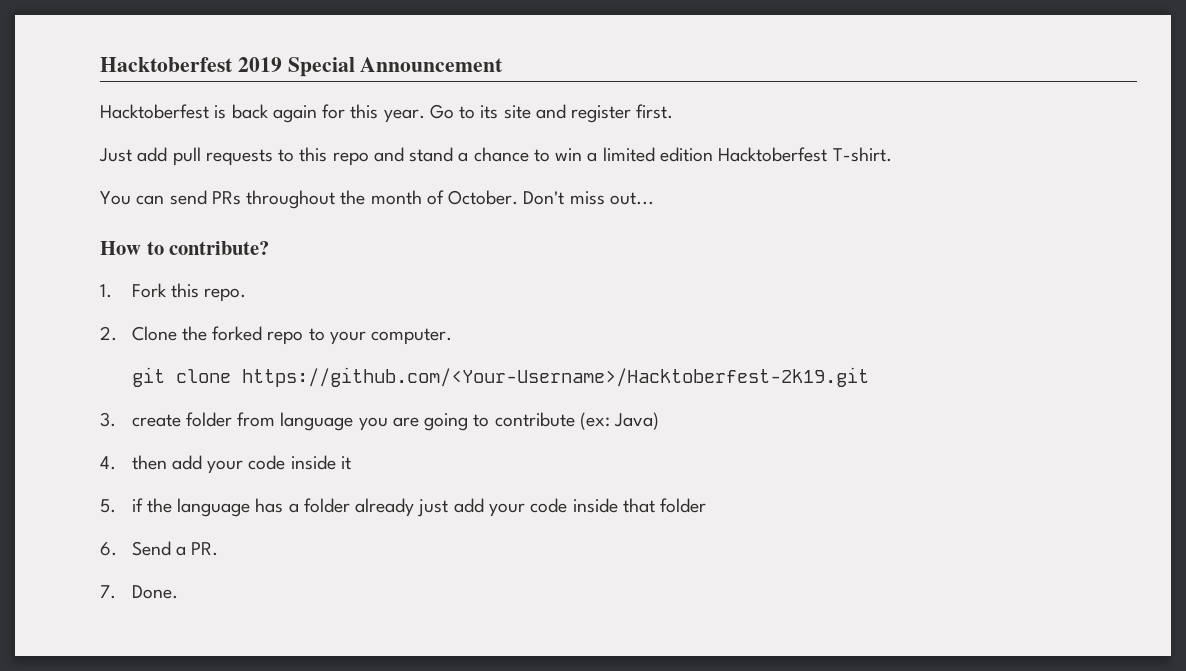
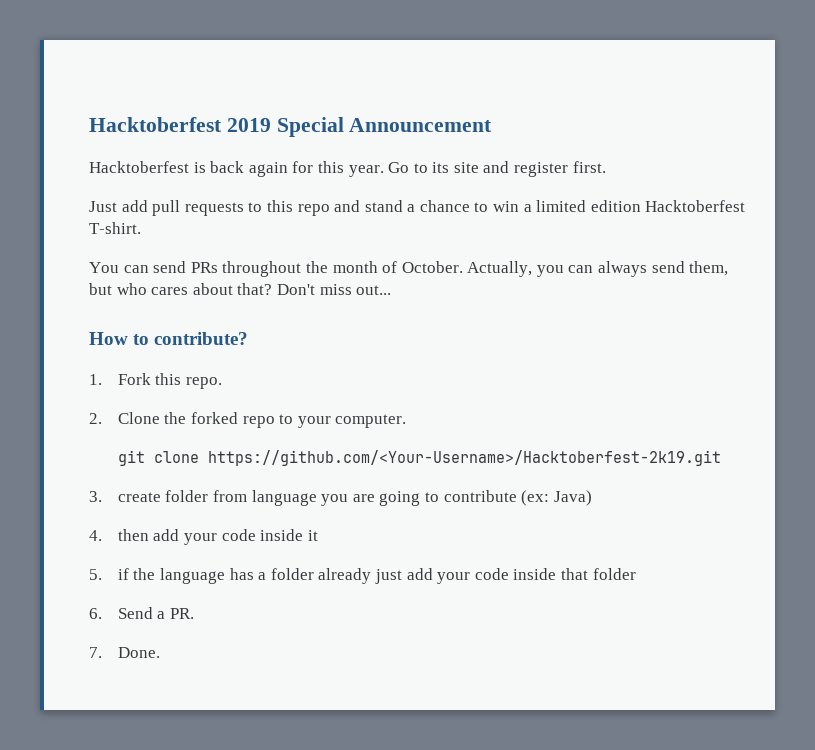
+ Actually, you can always send them, but who cares about that?

